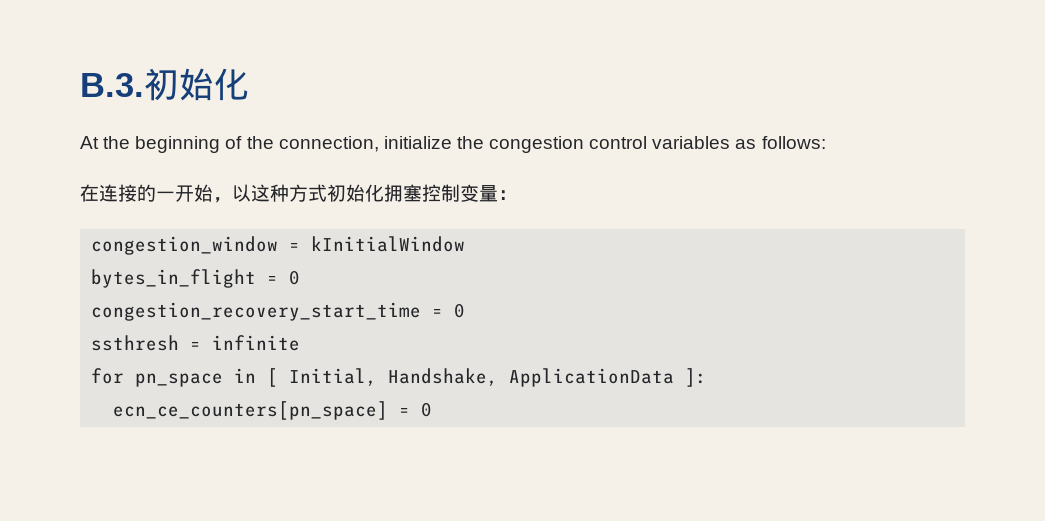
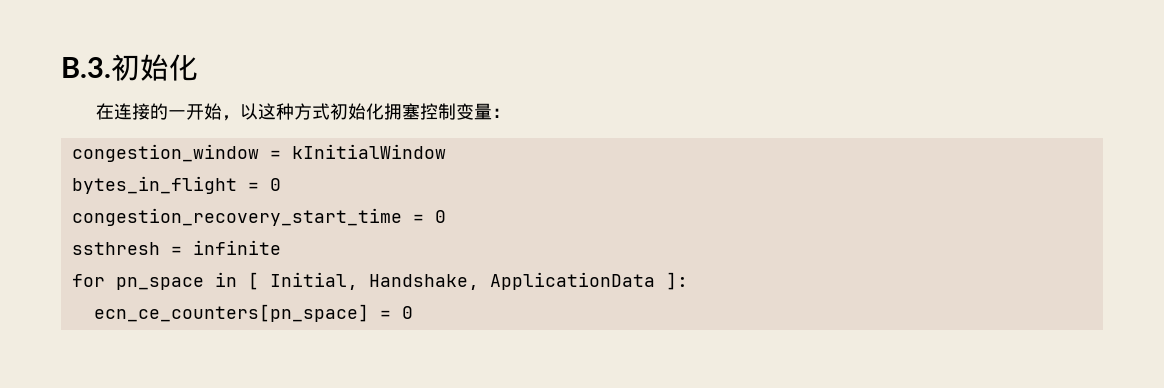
- At the beginning of the connection, initialize the congestion control variables as follows:

